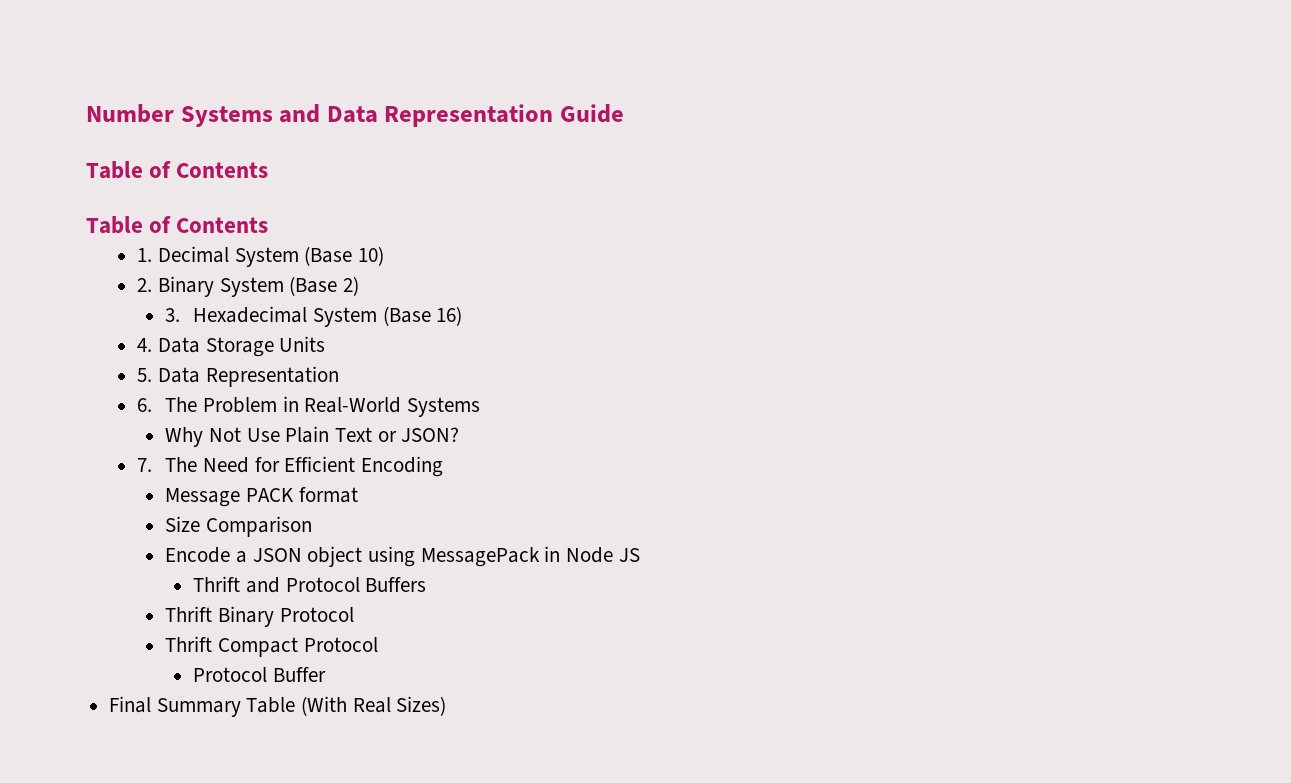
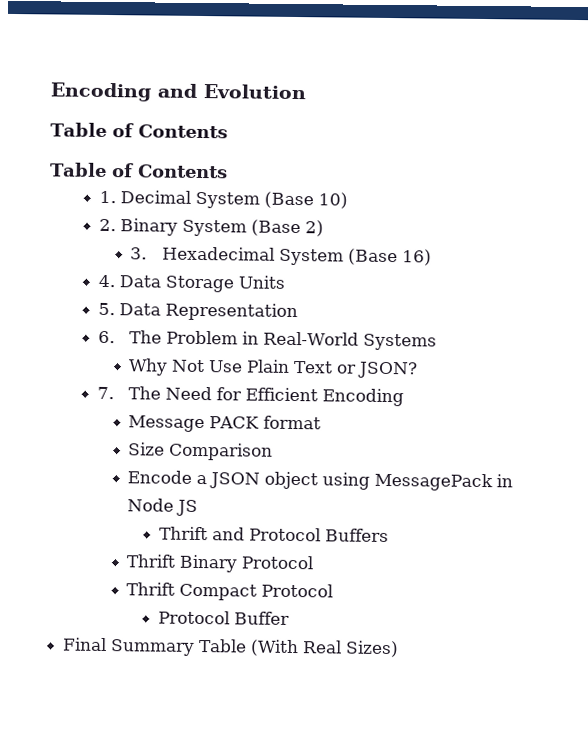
- Number Systems and Data Representation Guide
+ Encoding and Evolution

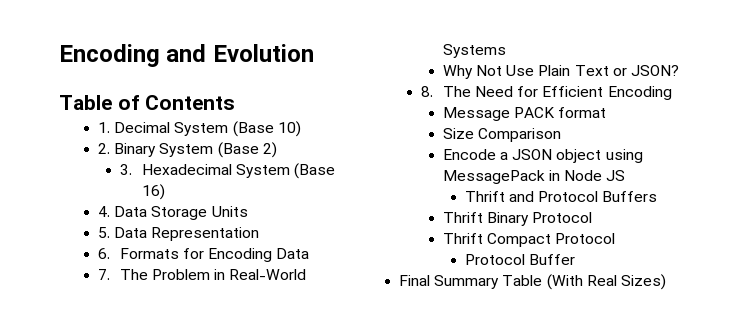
  Encoding and Evolution
- Table of Contents
- 6. The Problem in Real-World Systems
+ 6. Formats for Encoding Data
+ 7. The Problem in Real-World Systems
- 7. The Need for Efficient Encoding
+ 8. The Need for Efficient Encoding

